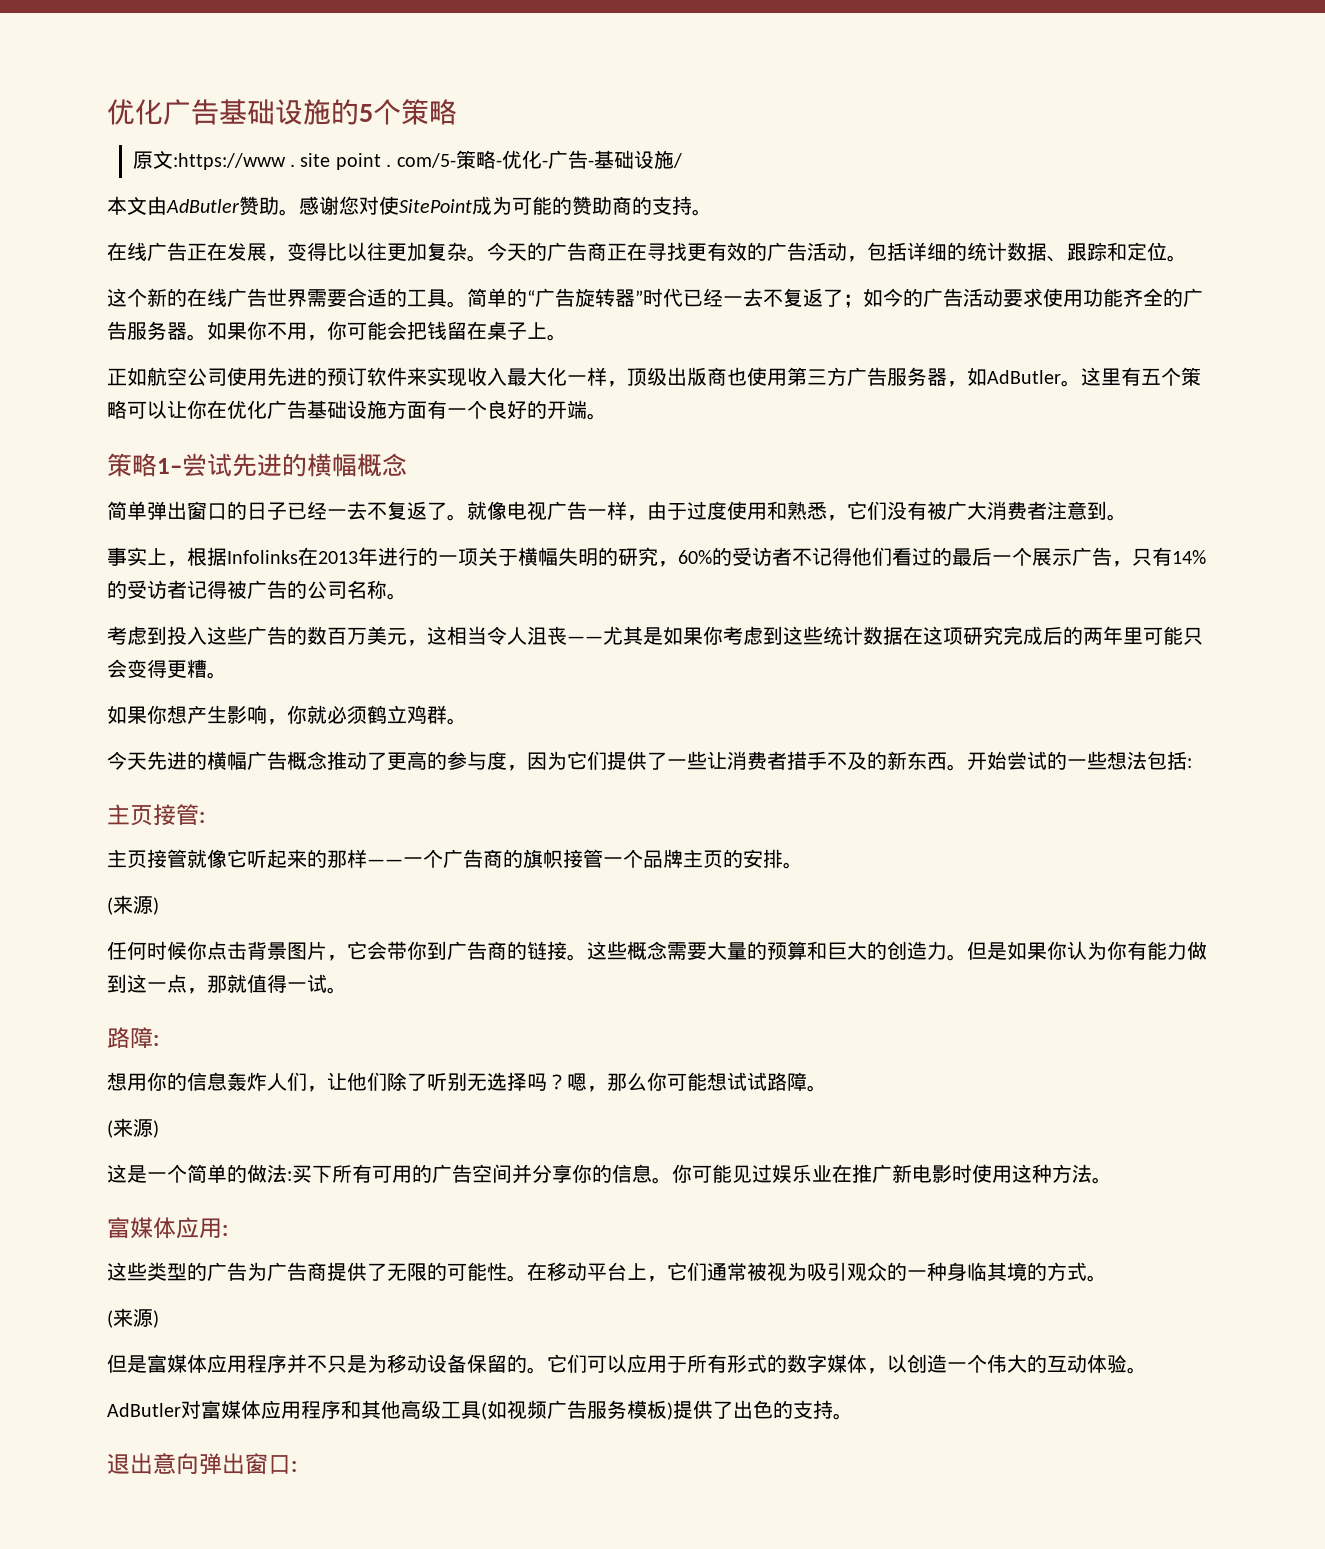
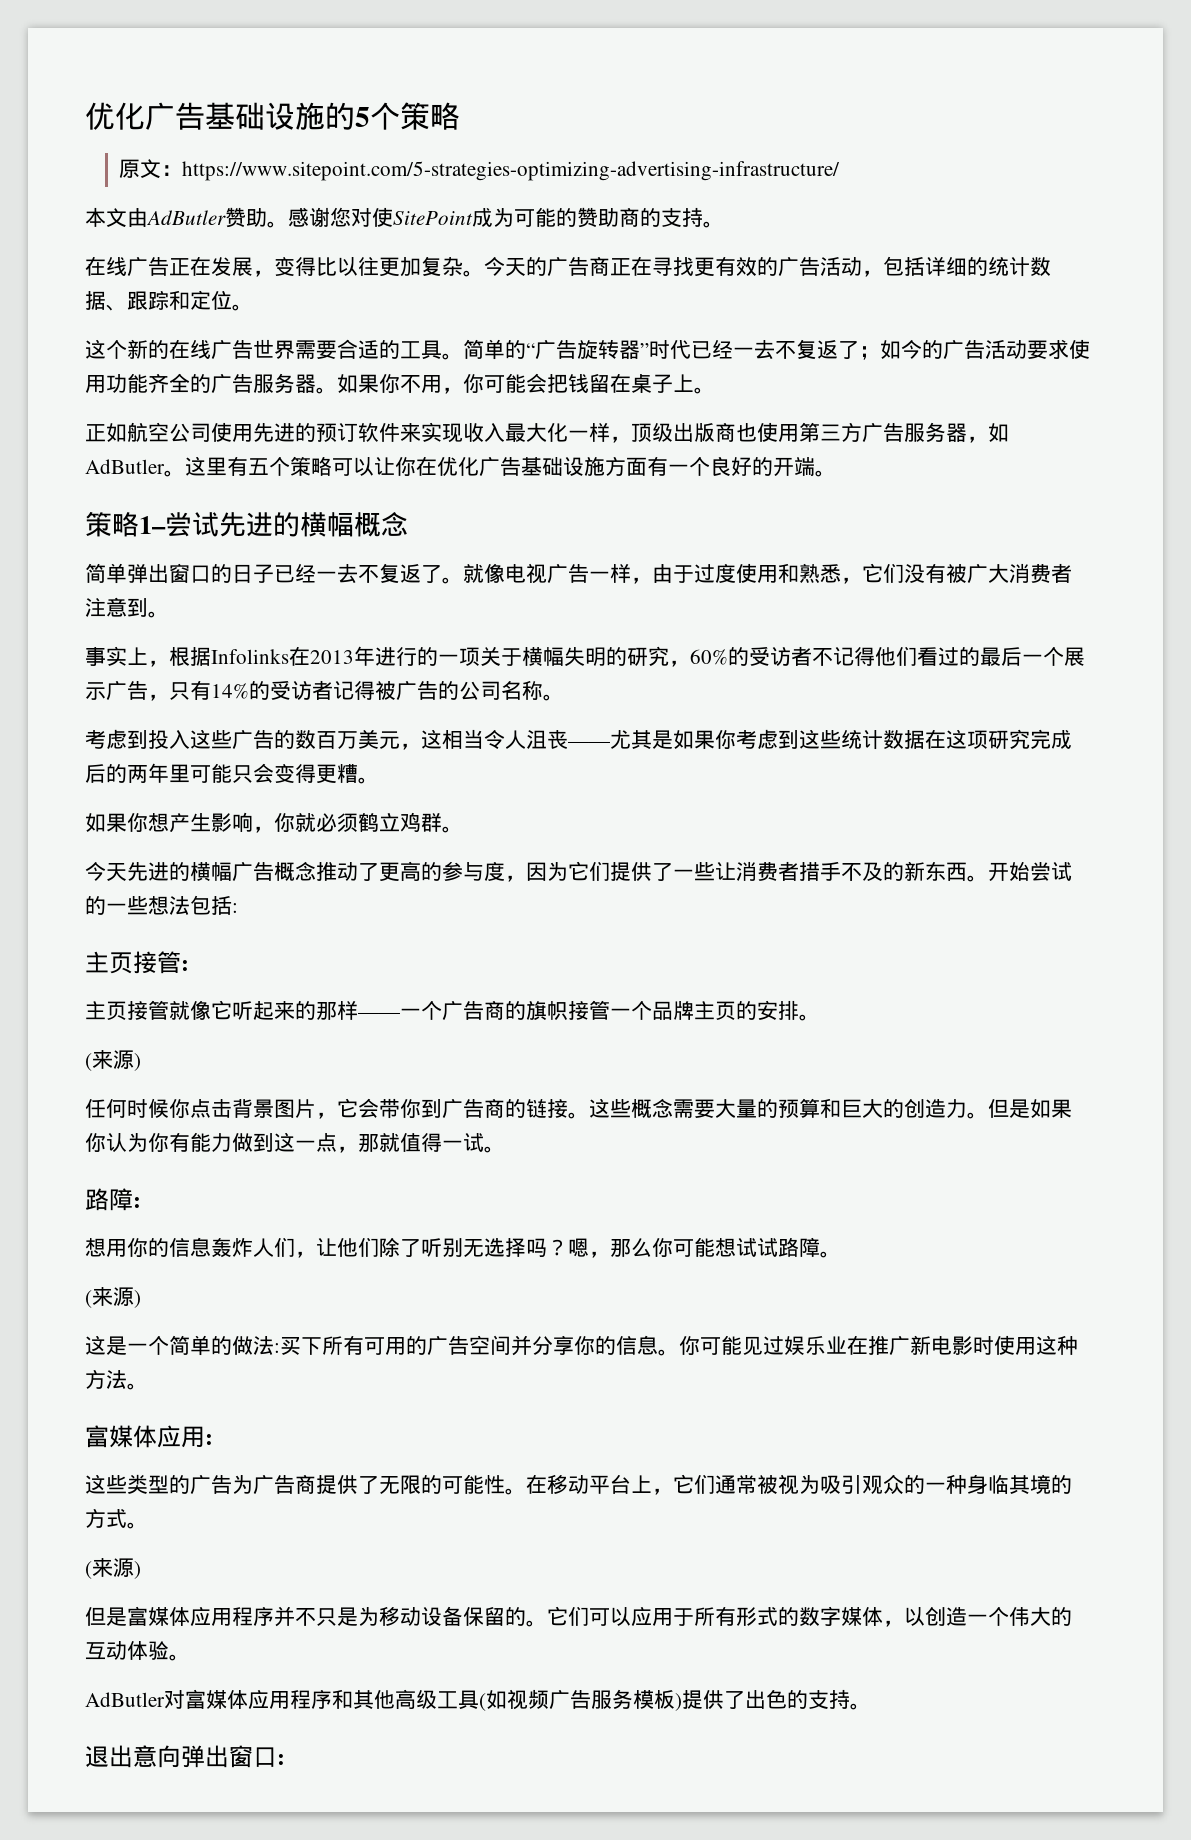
- 原文:https://www . site point . com/5-策略-优化-广告-基础设施/
+ 原文：https://www.sitepoint.com/5-strategies-optimizing-advertising-infrastructure/

